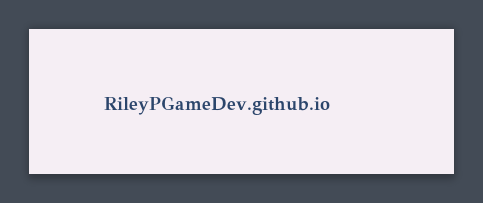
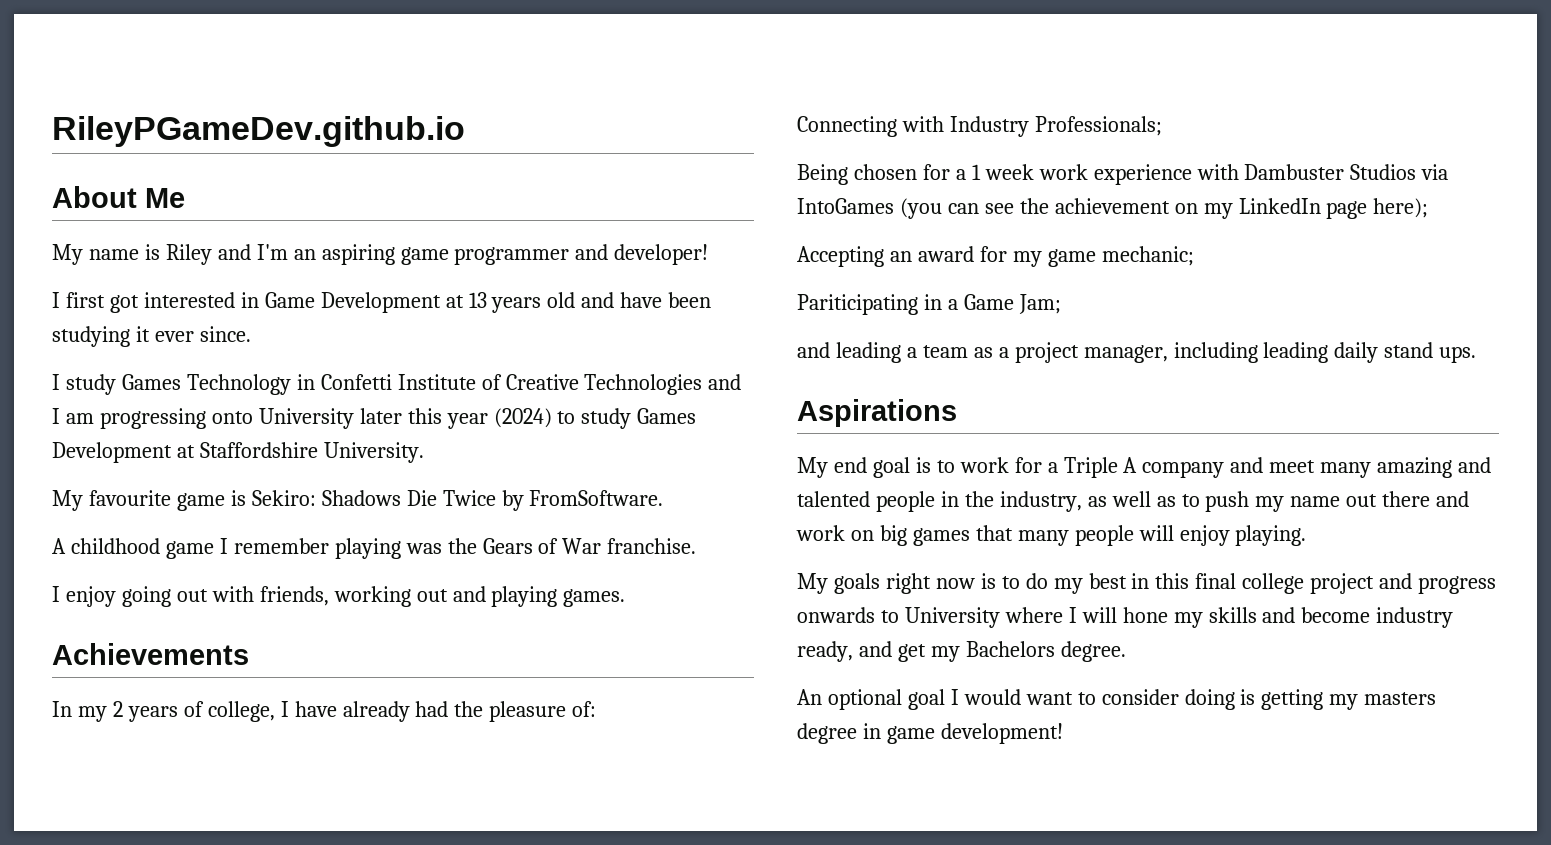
+ About Me
+ My name is Riley and I'm an aspiring game programmer and developer!
+ I first got interested in Game Development at 13 years old and have been studying it ever since.
+ I study Games Technology in Confetti Institute of Creative Technologies and I am progressing onto University later this year (2024) to study Games Development at Staffordshire University.
+ My favourite game is Sekiro: Shadows Die Twice by FromSoftware.
+ A childhood game I remember playing was the Gears of War franchise.
+ I enjoy going out with friends, working out and playing games.
+ Achievements
+ In my 2 years of college, I have already had the pleasure of:
+ Connecting with Industry Professionals;
+ Being chosen for a 1 week work experience with Dambuster Studios via IntoGames (you can see the achievement on my LinkedIn page here);
+ Accepting an award for my game mechanic;
+ Pariticipating in a Game Jam;
+ and leading a team as a project manager, including leading daily stand ups.
+ Aspirations
+ My end goal is to work for a Triple A company and meet many amazing and talented people in the industry, as well as to push my name out there and work on big games that many people will enjoy playing.
+ My goals right now is to do my best in this final college project and progress onwards to University where I will hone my skills and become industry ready, and get my Bachelors degree.
+ An optional goal I would want to consider doing is getting my masters degree in game development!

